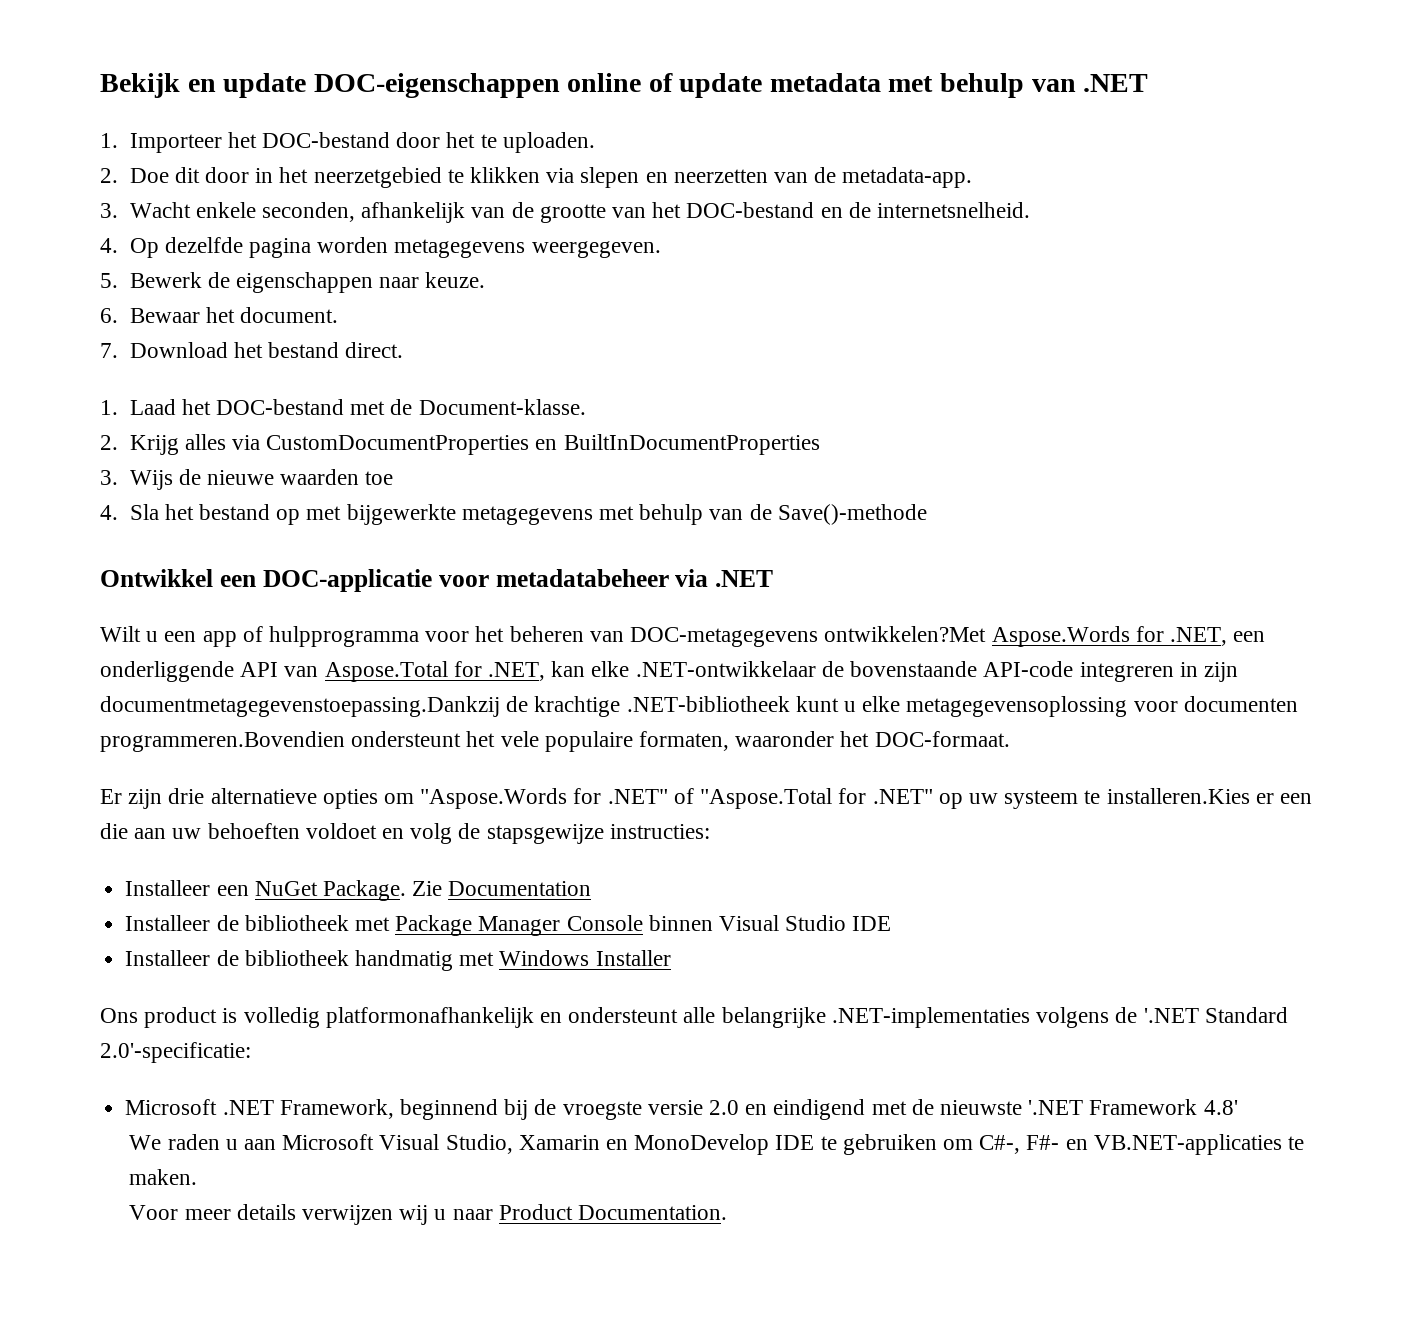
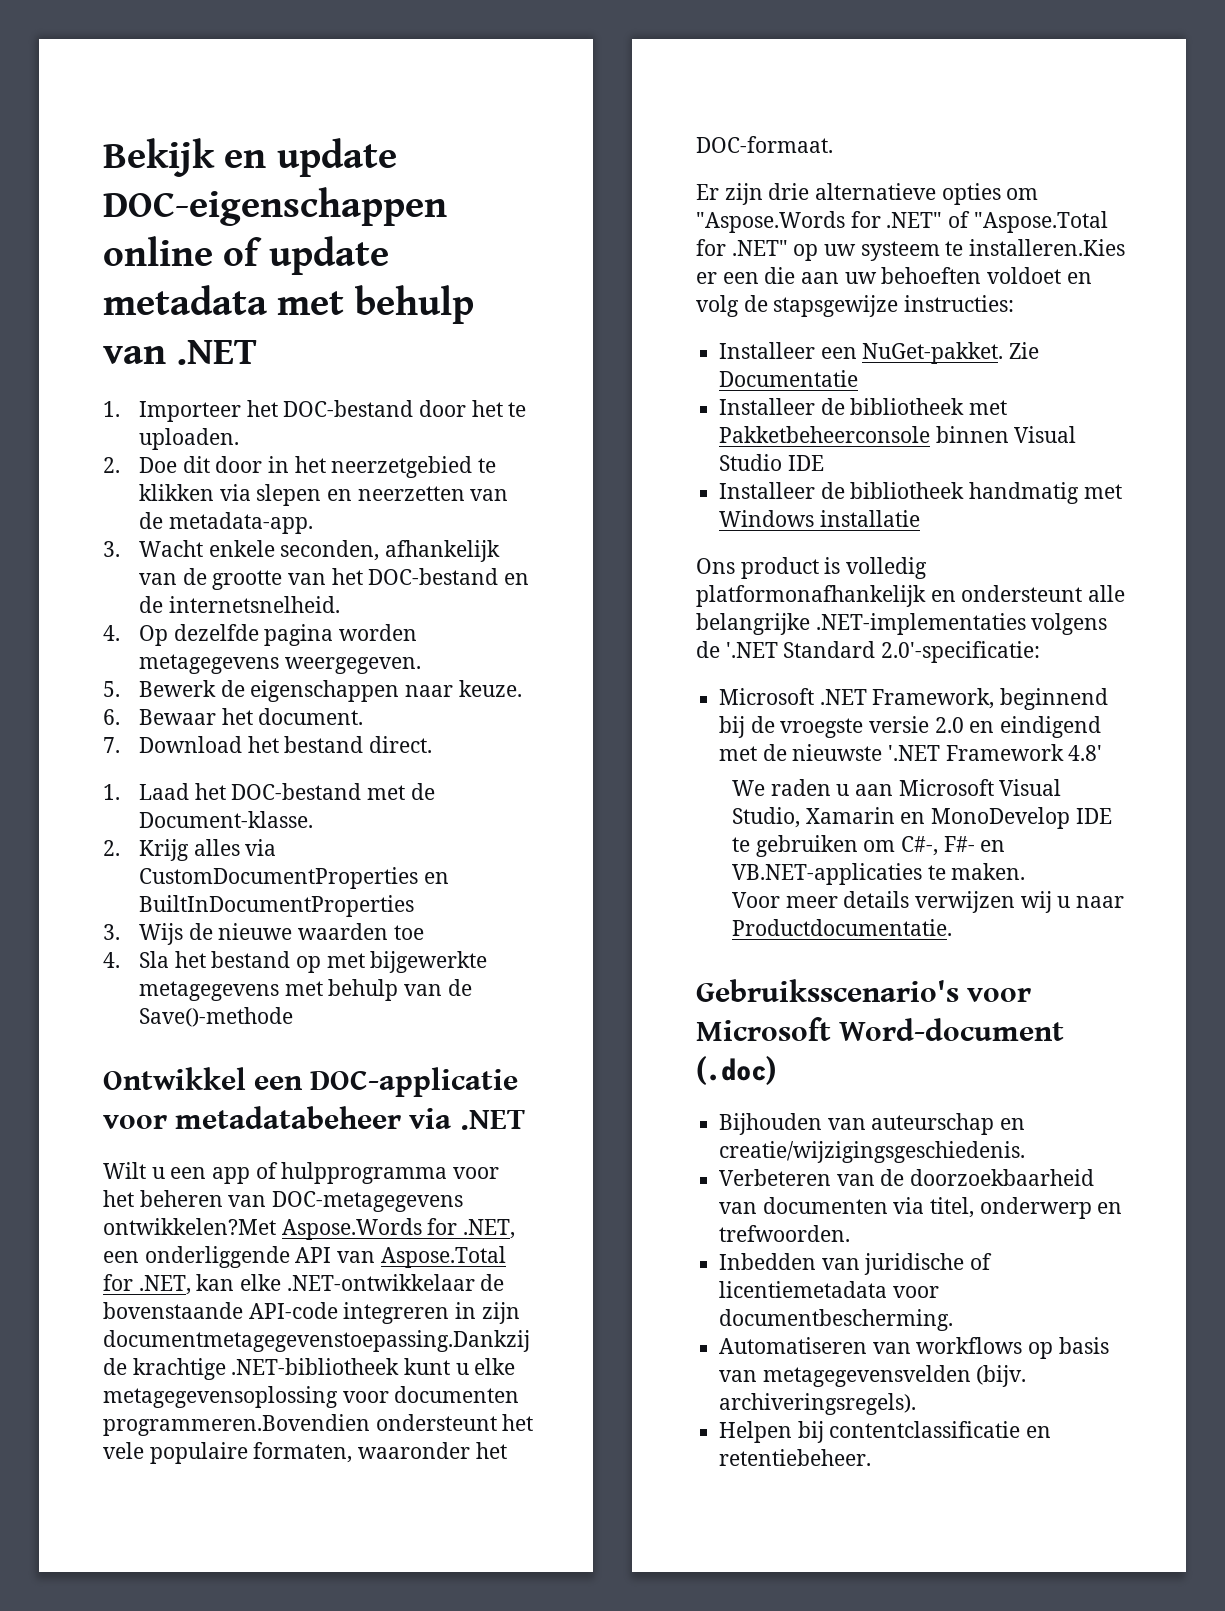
- Installeer een NuGet Package. Zie Documentation
+ Installeer een NuGet-pakket. Zie Documentatie
- Installeer de bibliotheek met Package Manager Console binnen Visual Studio IDE
+ Installeer de bibliotheek met Pakketbeheerconsole binnen Visual Studio IDE
- Installeer de bibliotheek handmatig met Windows Installer
+ Installeer de bibliotheek handmatig met Windows installatie
- Voor meer details verwijzen wij u naar Product Documentation.
+ Voor meer details verwijzen wij u naar Productdocumentatie.
+ Gebruiksscenario's voor Microsoft Word-document (.doc)
+ Bijhouden van auteurschap en creatie/wijzigingsgeschiedenis.
+ Verbeteren van de doorzoekbaarheid van documenten via titel, onderwerp en trefwoorden.
+ Inbedden van juridische of licentiemetadata voor documentbescherming.
+ Automatiseren van workflows op basis van metagegevensvelden (bijv. archiveringsregels).
+ Helpen bij contentclassificatie en retentiebeheer.

